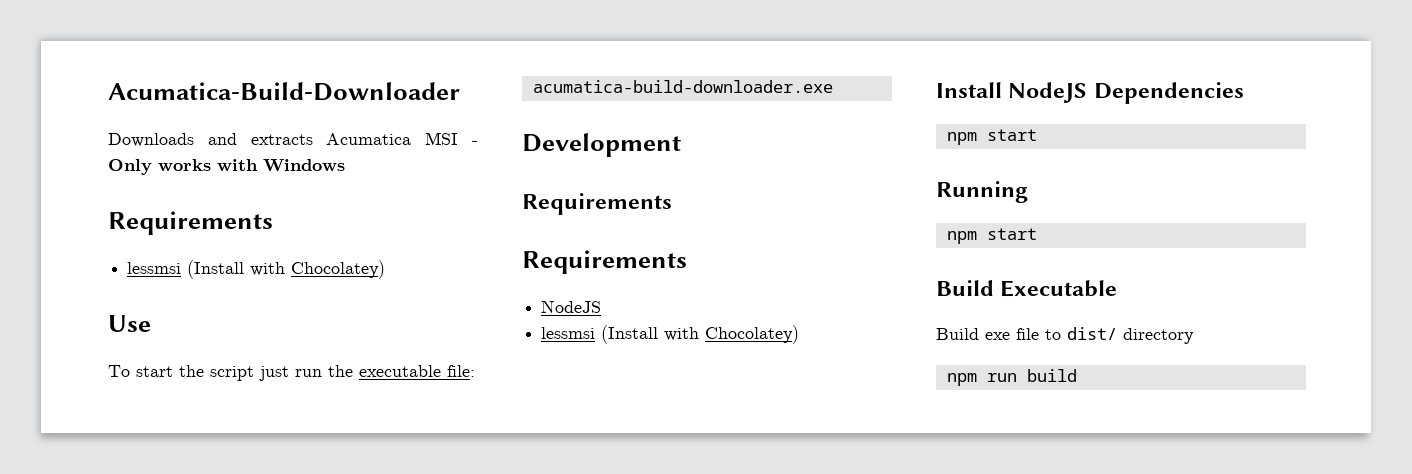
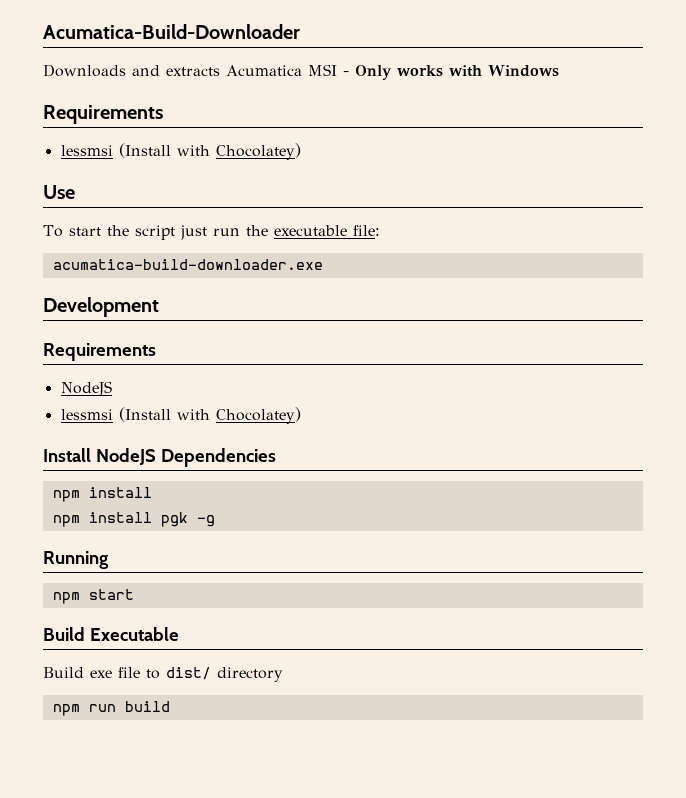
  Development
- Requirements
  Install NodeJS Dependencies
- npm start
+ npm install
+ npm install pgk -g

